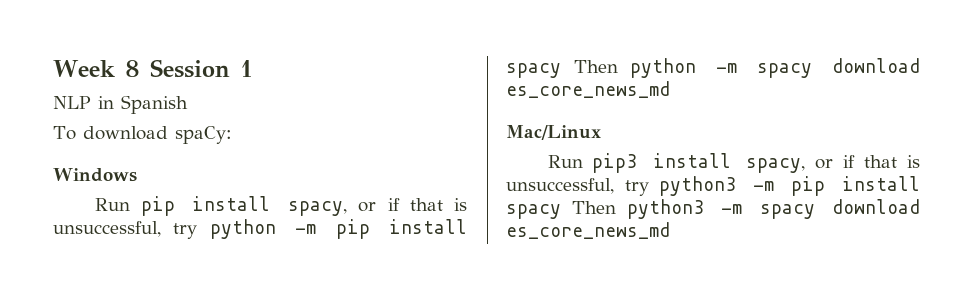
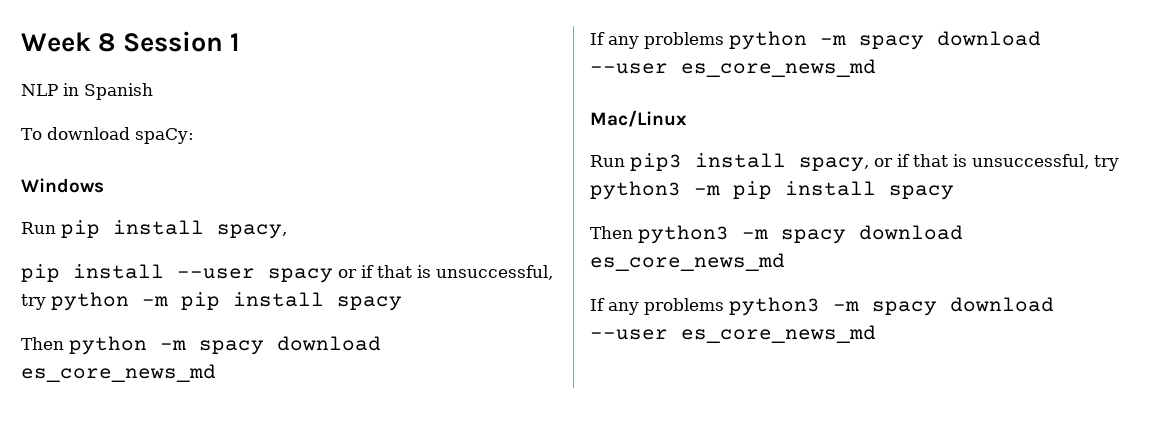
- Run pip install spacy, or if that is unsuccessful, try python -m pip install spacy Then python -m spacy download es_core_news_md
+ Run pip install spacy,
+ pip install --user spacy or if that is unsuccessful, try python -m pip install spacy
+ Then python -m spacy download es_core_news_md
+ If any problems python -m spacy download --user es_core_news_md
- Run pip3 install spacy, or if that is unsuccessful, try python3 -m pip install spacy Then python3 -m spacy download es_core_news_md
+ Run pip3 install spacy, or if that is unsuccessful, try python3 -m pip install spacy
+ Then python3 -m spacy download es_core_news_md
+ If any problems python3 -m spacy download --user es_core_news_md

